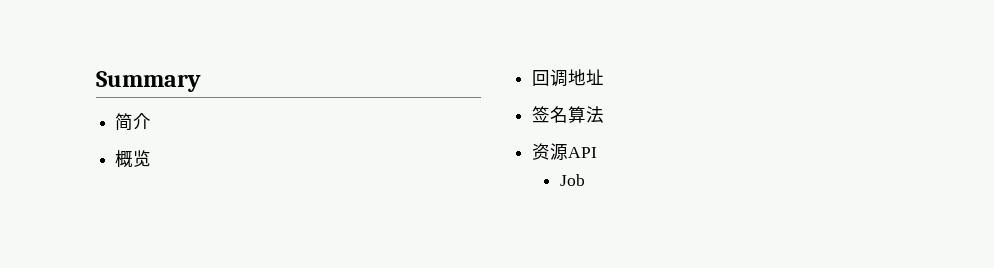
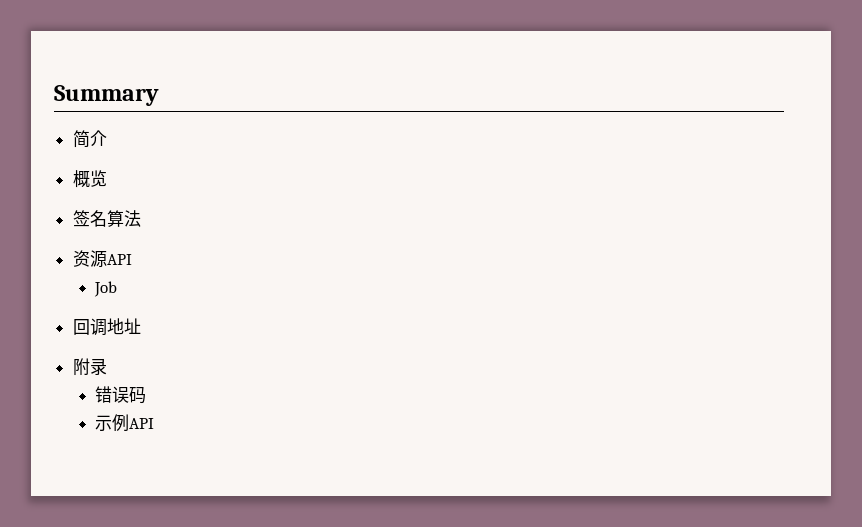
- 回调地址
+ 回调地址
+ 附录
+ 错误码
+ 示例API

